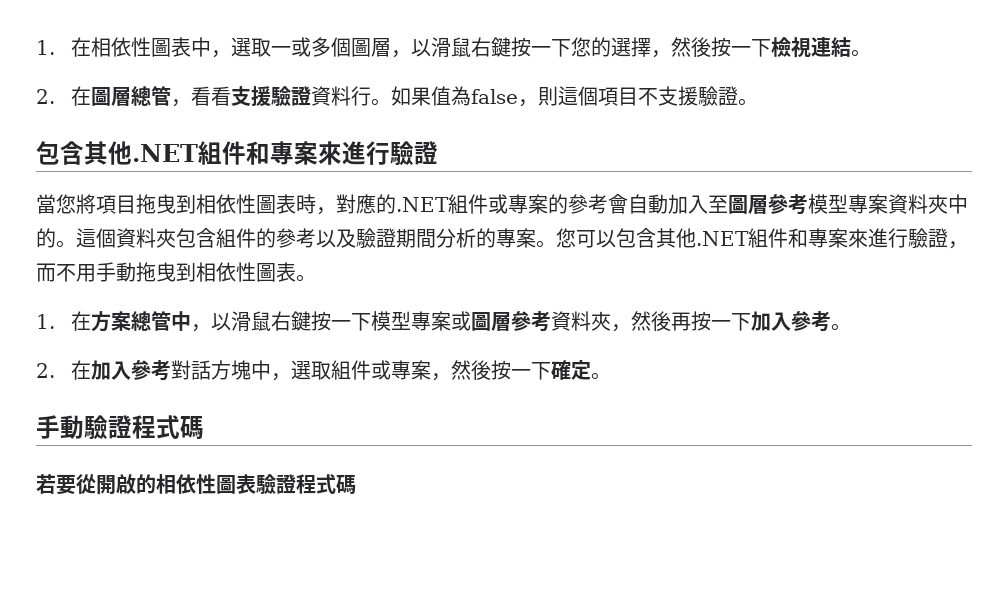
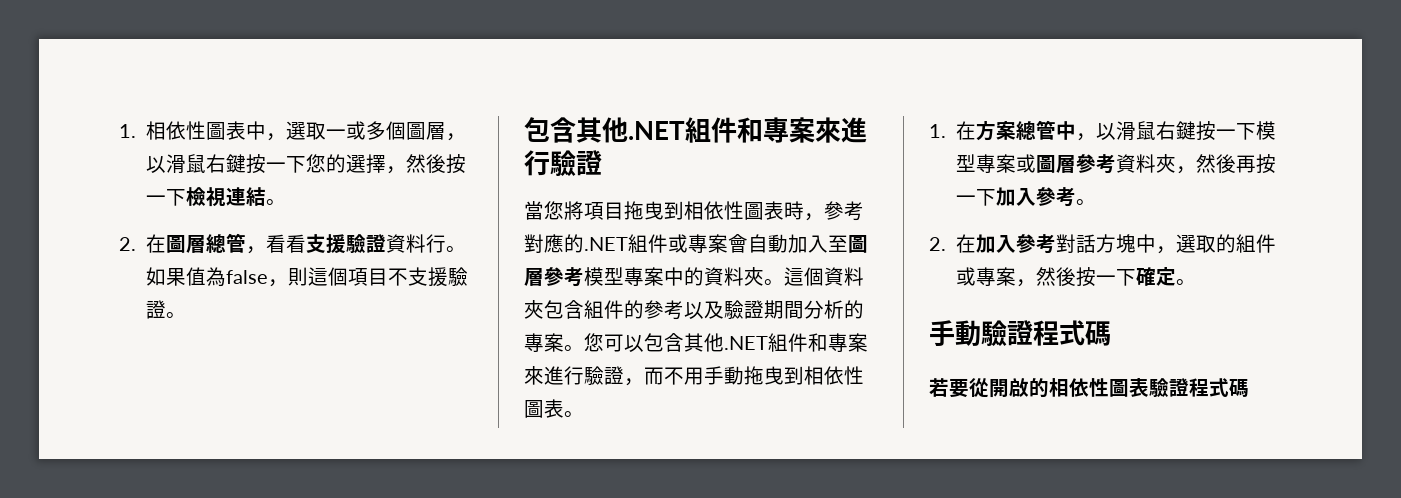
- 1.在相依性圖表中，選取一或多個圖層，以滑鼠右鍵按一下您的選擇，然後按一下檢視連結。
+ 1.相依性圖表中，選取一或多個圖層，以滑鼠右鍵按一下您的選擇，然後按一下檢視連結。
- 當您將項目拖曳到相依性圖表時，對應的.NET組件或專案的參考會自動加入至圖層參考模型專案資料夾中的。
+ 當您將項目拖曳到相依性圖表時，參考對應的.NET組件或專案會自動加入至圖層參考模型專案中的資料夾。
- 2.在加入參考對話方塊中，選取組件或專案，然後按一下確定。
+ 2.在加入參考對話方塊中，選取的組件或專案，然後按一下確定。

